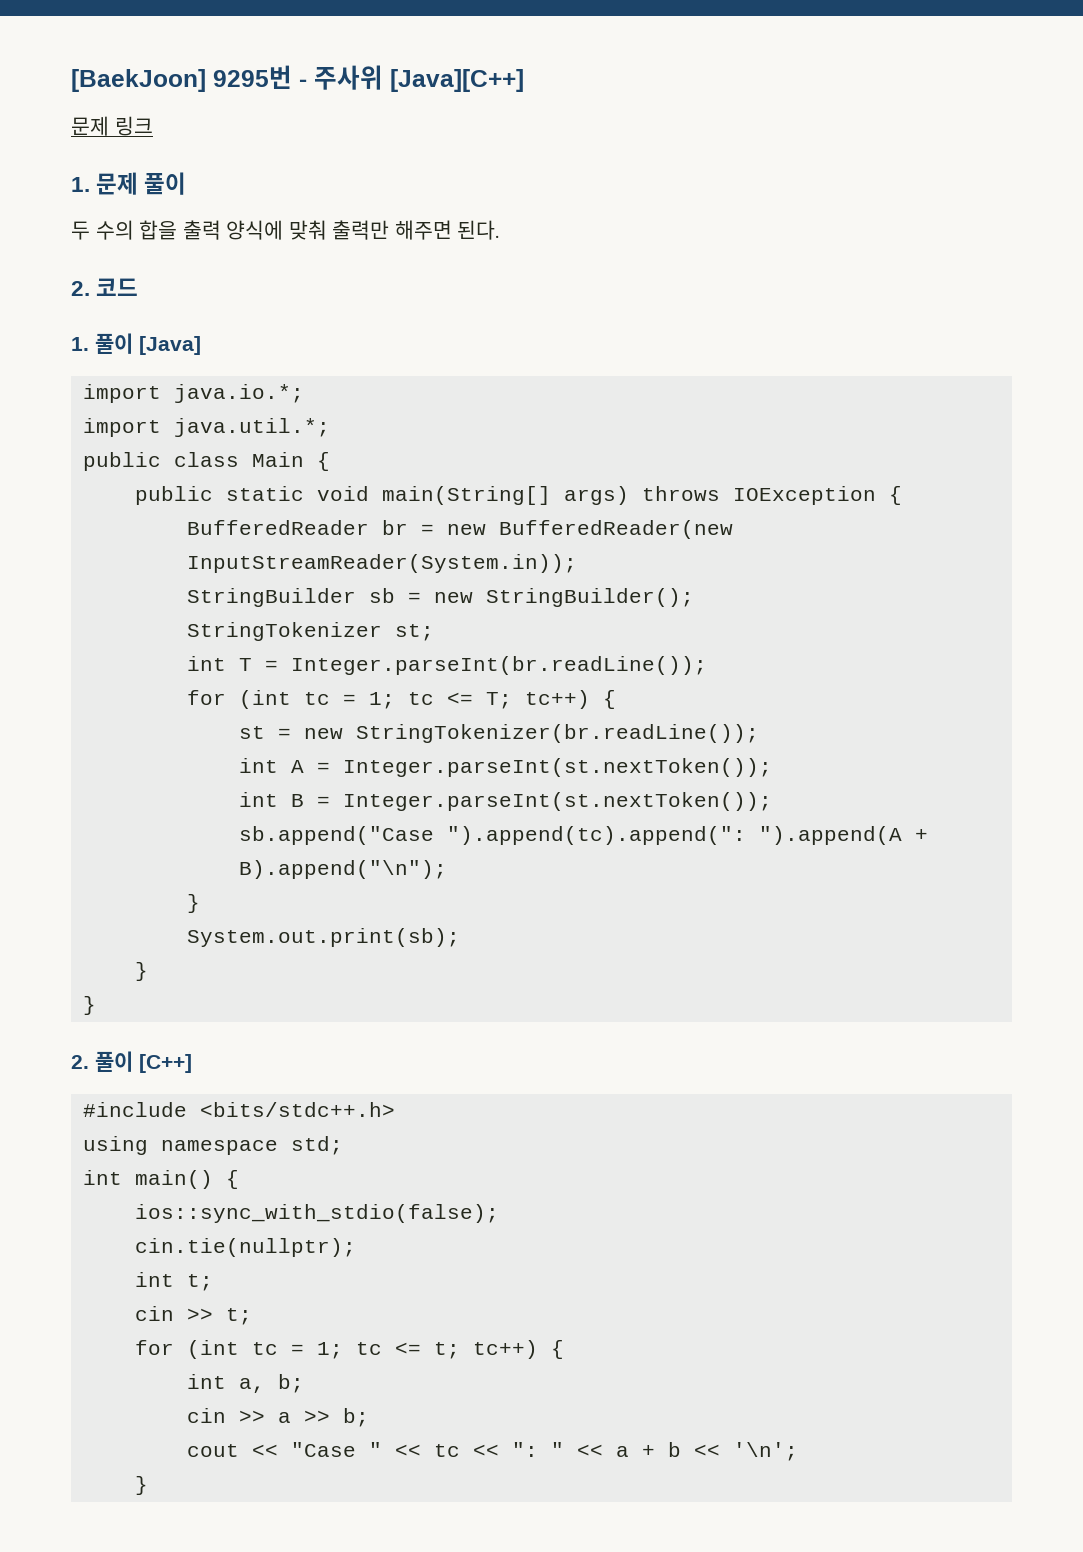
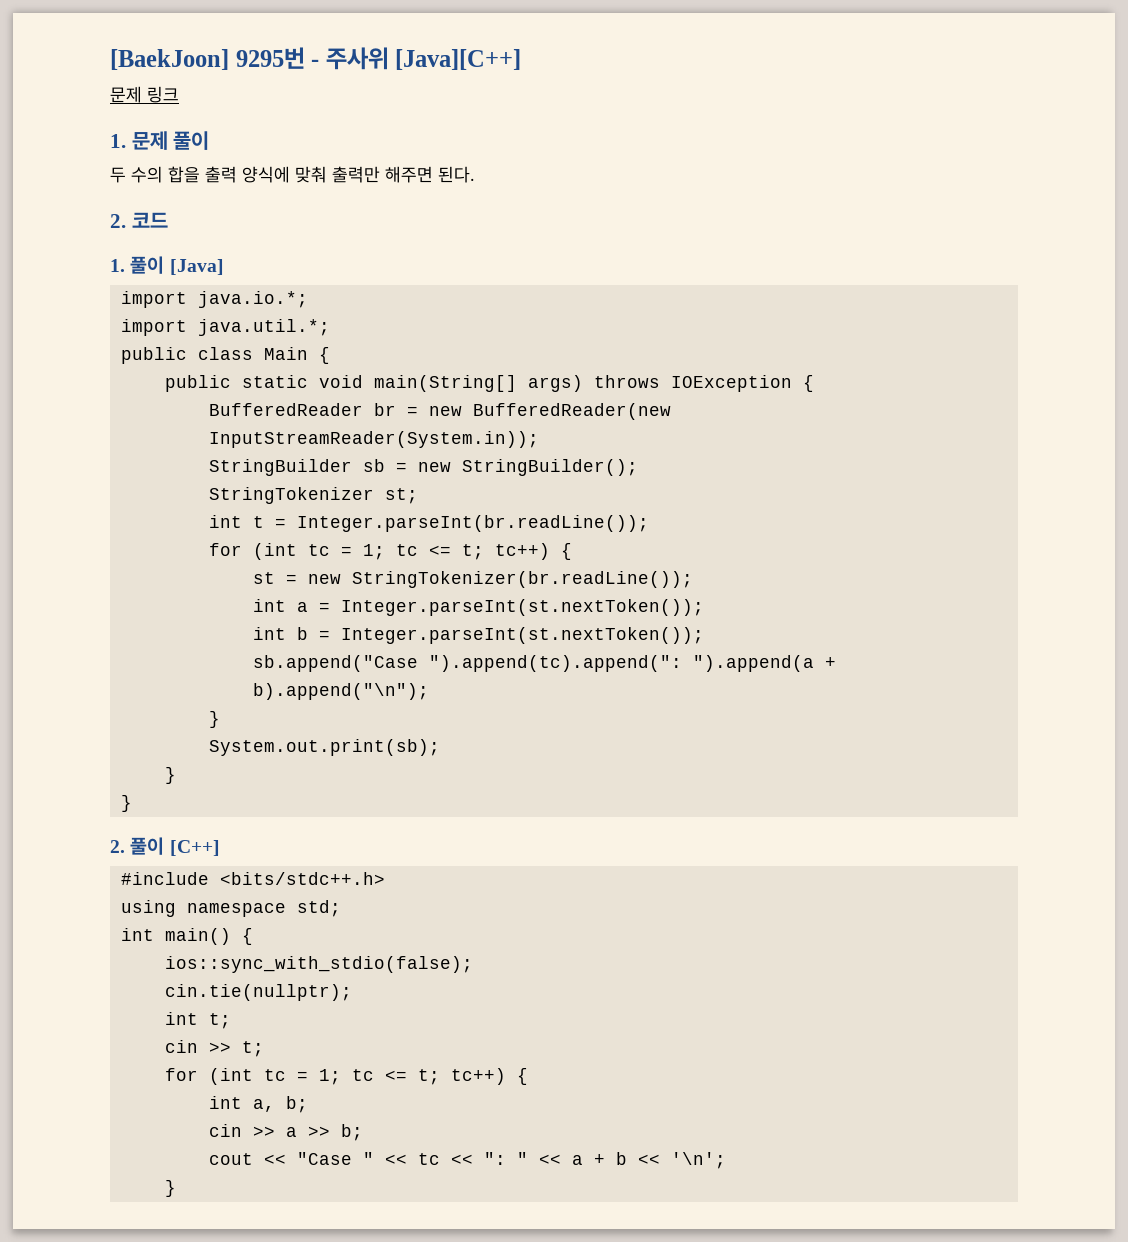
- int T = Integer.parseInt(br.readLine());
- for (int tc = 1; tc <= T; tc++) {
+ int t = Integer.parseInt(br.readLine());
+ for (int tc = 1; tc <= t; tc++) {
- int A = Integer.parseInt(st.nextToken());
+ int a = Integer.parseInt(st.nextToken());
- int B = Integer.parseInt(st.nextToken());
+ int b = Integer.parseInt(st.nextToken());
- sb.append("Case ").append(tc).append(": ").append(A + B).append("\n");
+ sb.append("Case ").append(tc).append(": ").append(a + b).append("\n");

